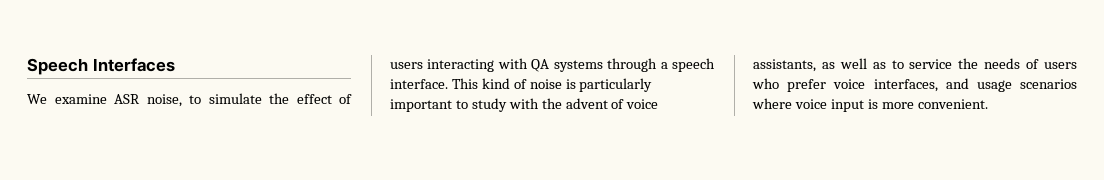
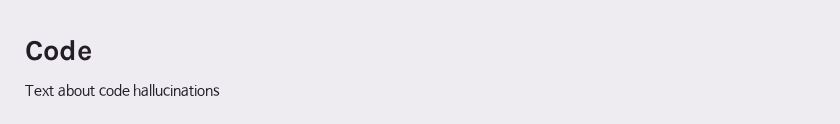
- Speech Interfaces
- We examine ASR noise, to simulate the effect of users interacting with QA systems through a speech interface. This kind of noise is particularly important to study with the advent of voice assistants, as well as to service the needs of users who prefer voice interfaces, and usage scenarios where voice input is more convenient.
+ Code
+ Text about code hallucinations

